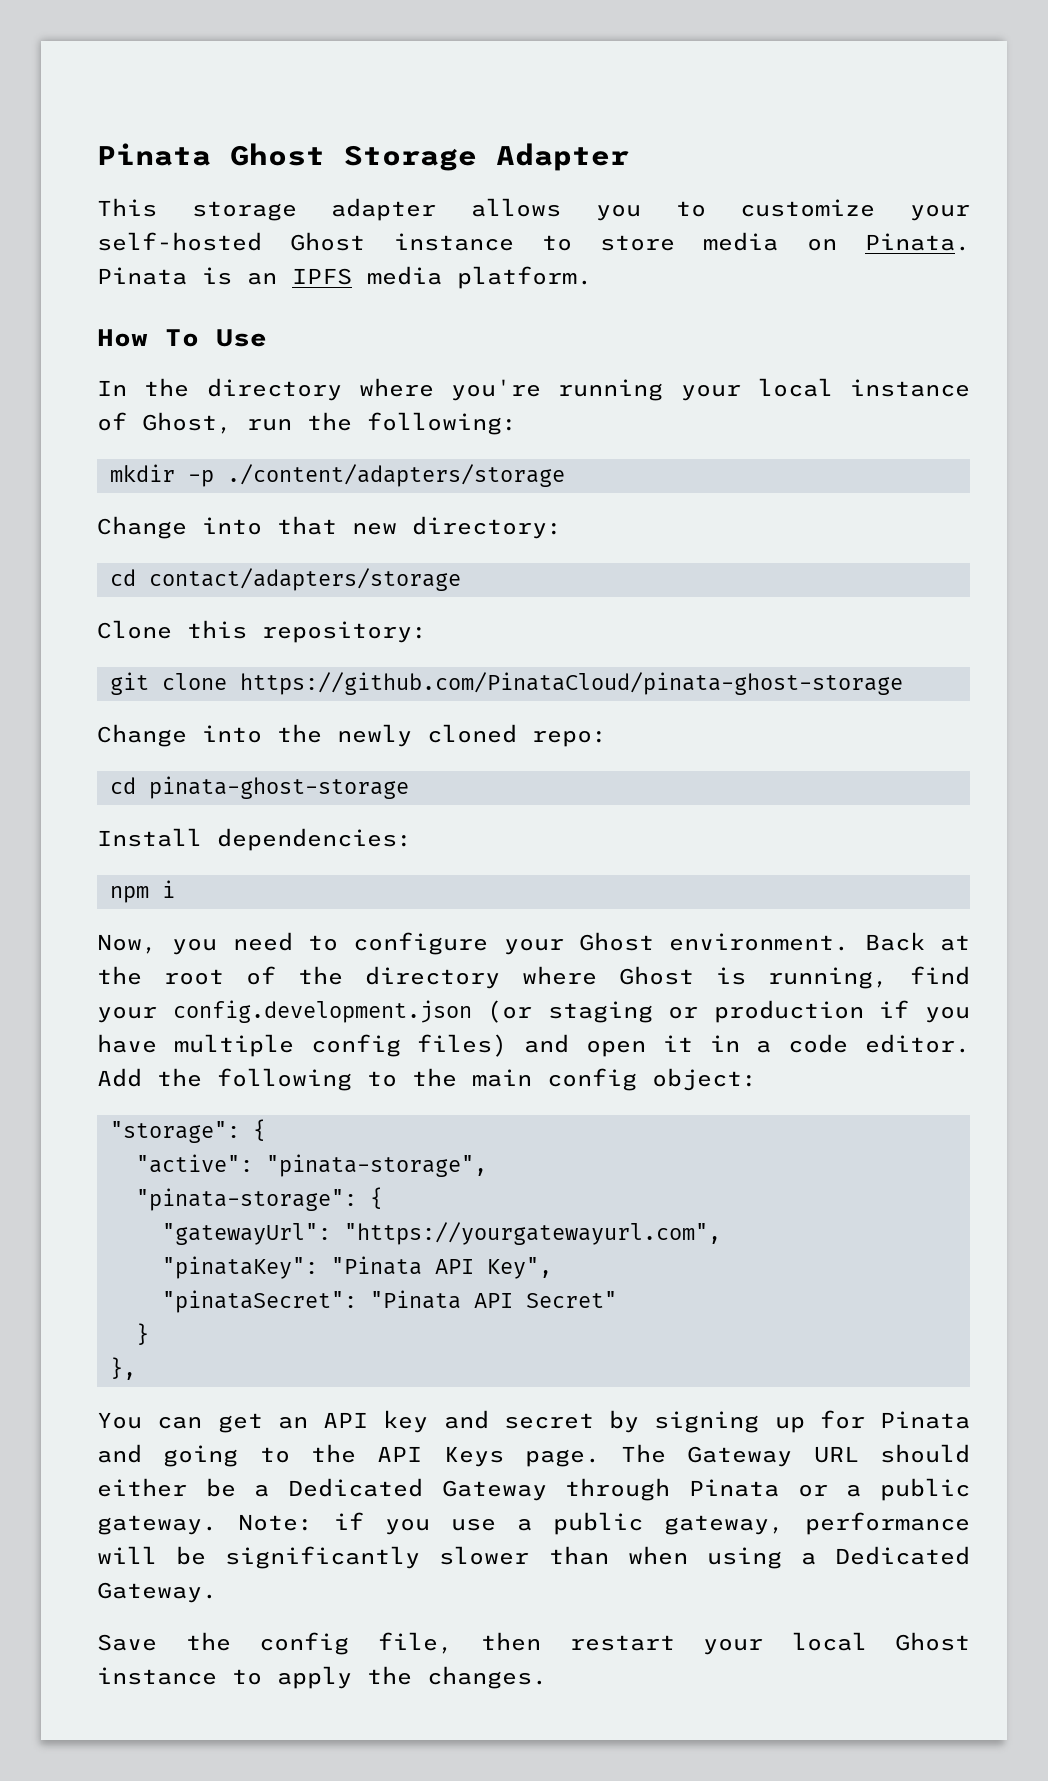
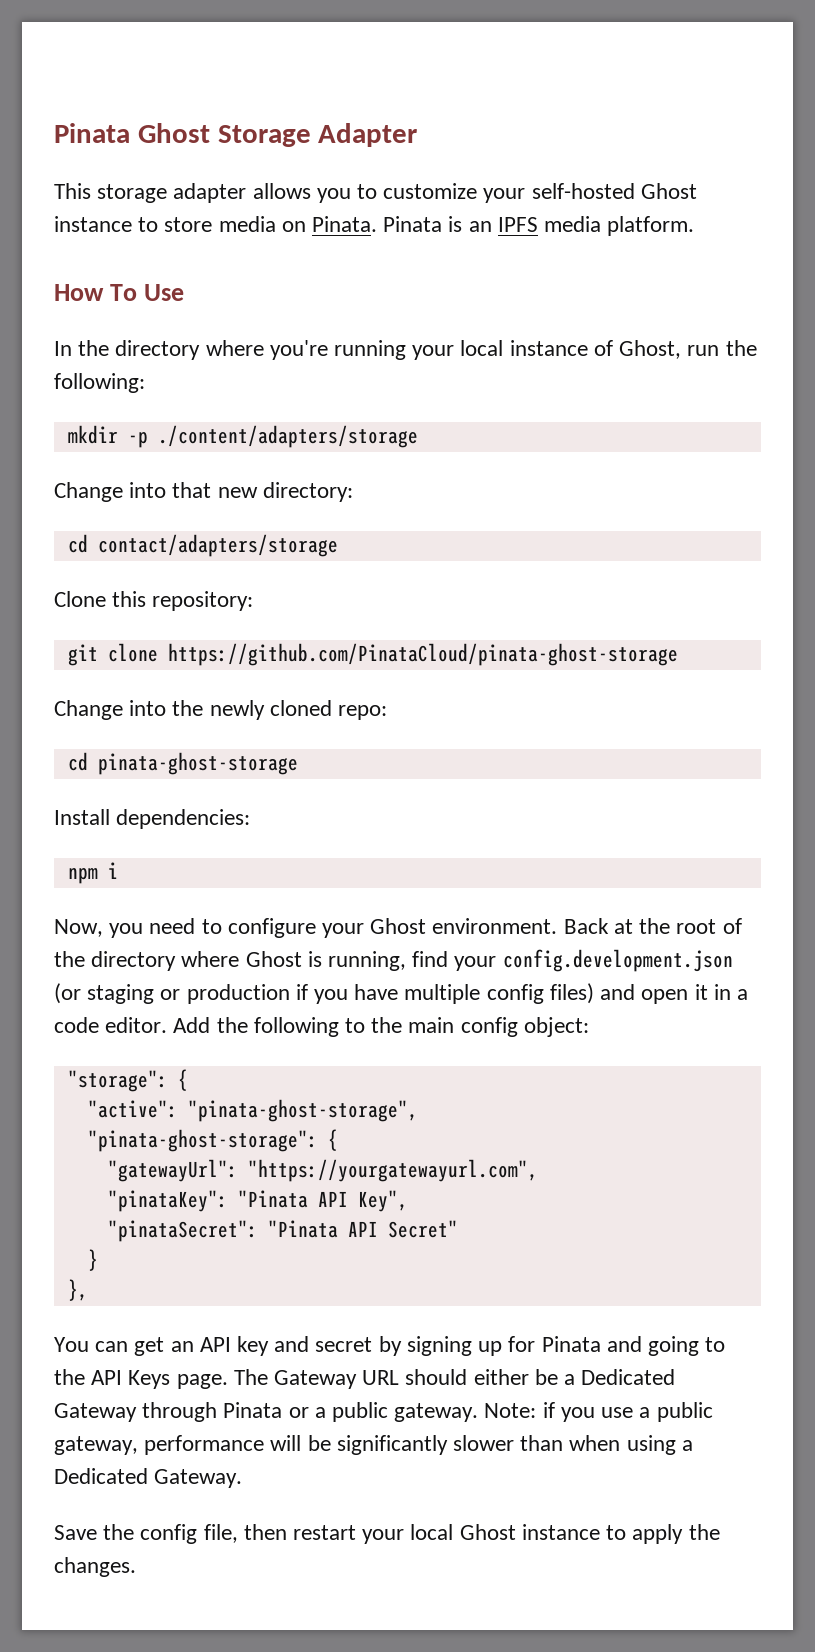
- "active": "pinata-storage",
- "pinata-storage": {
+ "active": "pinata-ghost-storage",
+ "pinata-ghost-storage": {

